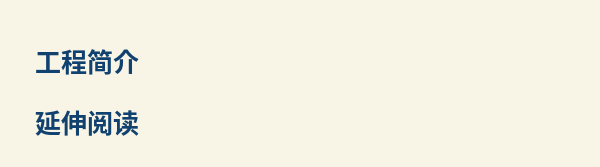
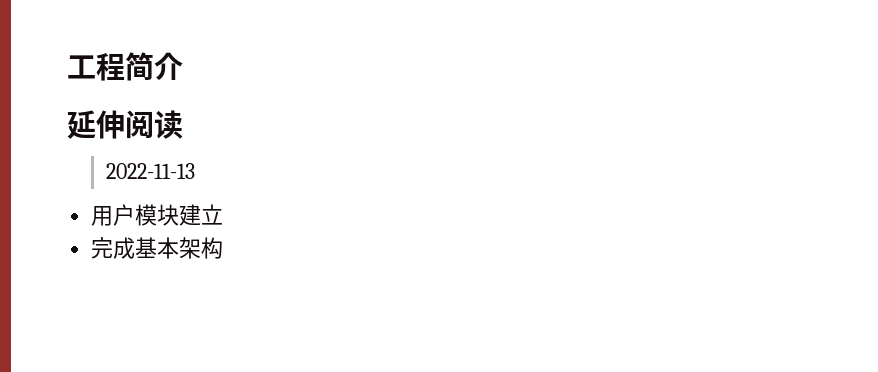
+ 2022-11-13
+ 用户模块建立
+ 完成基本架构

